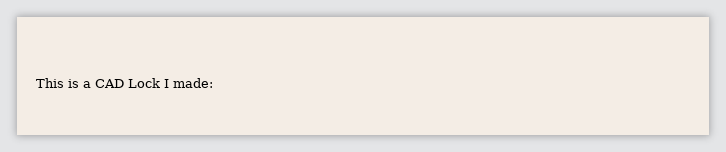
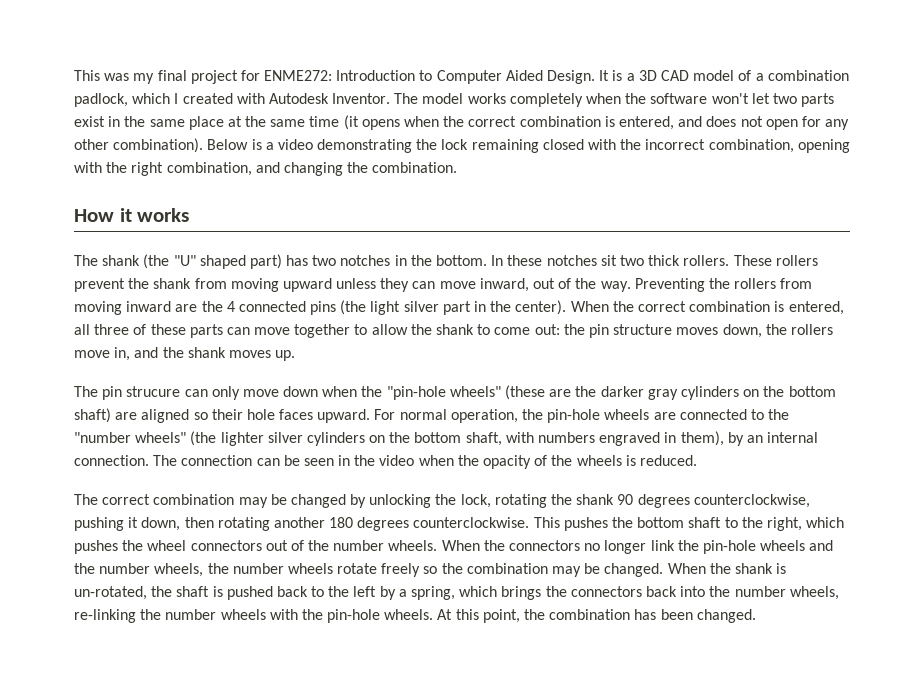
- This is a CAD Lock I made:
+ This was my final project for ENME272: Introduction to Computer Aided Design. It is a 3D CAD model of a combination padlock, which I created with Autodesk Inventor. The model works completely when the software won't let two parts exist in the same place at the same time (it opens when the correct combination is entered, and does not open for any other combination). Below is a video demonstrating the lock remaining closed with the incorrect combination, opening with the right combination, and changing the combination.
+ How it works
+ The shank (the "U" shaped part) has two notches in the bottom. In these notches sit two thick rollers. These rollers prevent the shank from moving upward unless they can move inward, out of the way. Preventing the rollers from moving inward are the 4 connected pins (the light silver part in the center). When the correct combination is entered, all three of these parts can move together to allow the shank to come out: the pin structure moves down, the rollers move in, and the shank moves up.
+ The pin strucure can only move down when the "pin-hole wheels" (these are the darker gray cylinders on the bottom shaft) are aligned so their hole faces upward. For normal operation, the pin-hole wheels are connected to the "number wheels" (the lighter silver cylinders on the bottom shaft, with numbers engraved in them), by an internal connection. The connection can be seen in the video when the opacity of the wheels is reduced.
+ The correct combination may be changed by unlocking the lock, rotating the shank 90 degrees counterclockwise, pushing it down, then rotating another 180 degrees counterclockwise. This pushes the bottom shaft to the right, which pushes the wheel connectors out of the number wheels. When the connectors no longer link the pin-hole wheels and the number wheels, the number wheels rotate freely so the combination may be changed. When the shank is un-rotated, the shaft is pushed back to the left by a spring, which brings the connectors back into the number wheels, re-linking the number wheels with the pin-hole wheels. At this point, the combination has been changed.

